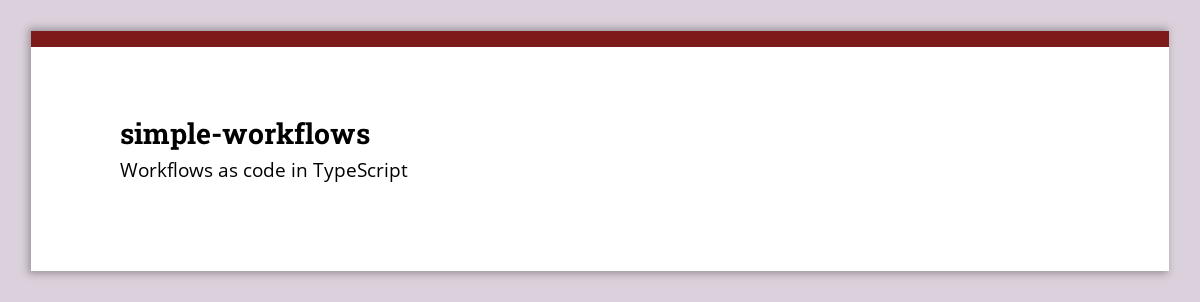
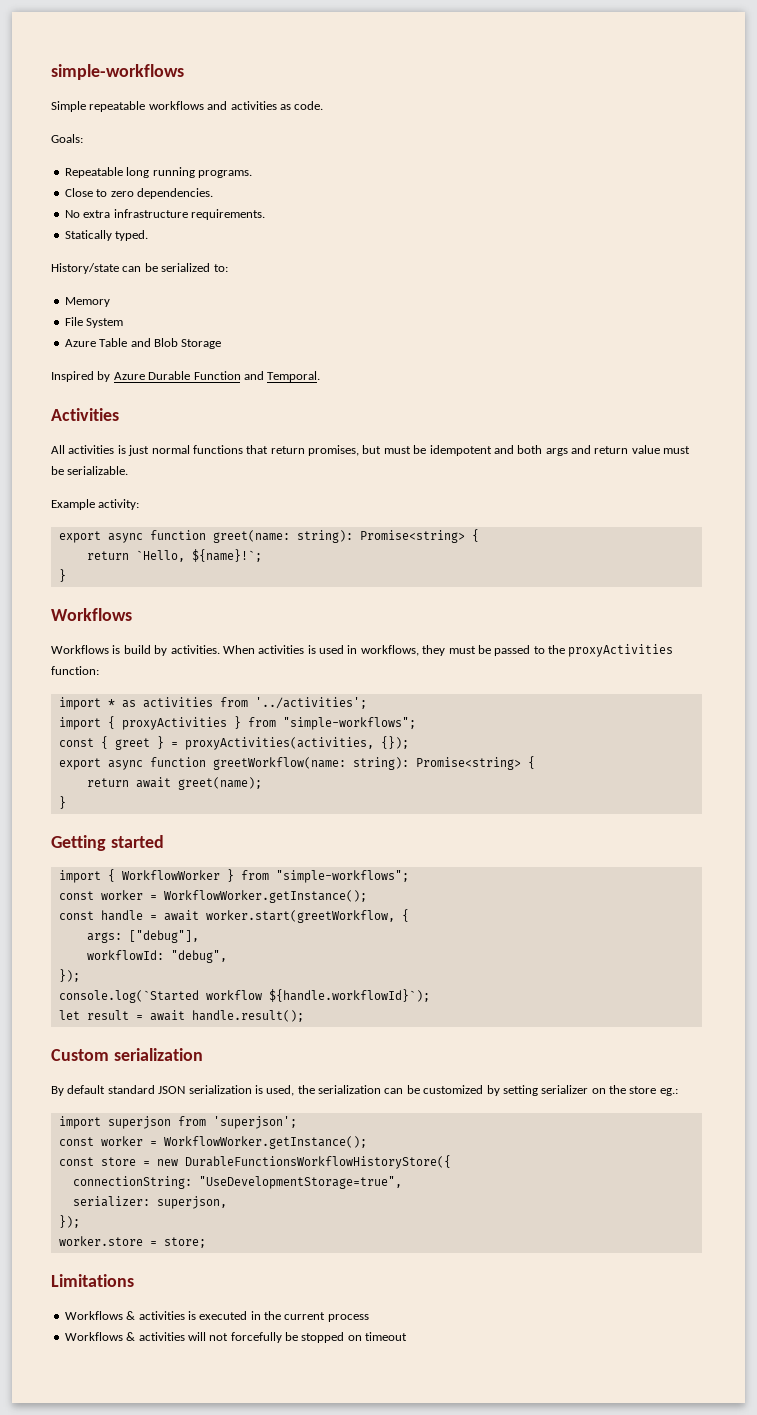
- Workflows as code in TypeScript
+ Simple repeatable workflows and activities as code.
+ Goals:
+ Repeatable long running programs.
+ Close to zero dependencies.
+ No extra infrastructure requirements.
+ Statically typed.
+ History/state can be serialized to:
+ Memory
+ File System
+ Azure Table and Blob Storage
+ Inspired by Azure Durable Function and Temporal.
+ Activities
+ All activities is just normal functions that return promises, but must be idempotent and both args and return value must be serializable.
+ Example activity:
+ export async function greet(name: string): Promise<string> {
+ return `Hello, ${name}!`;
+ }
+ Workflows
+ Workflows is build by activities. When activities is used in workflows, they must be passed to the proxyActivities function:
+ import * as activities from '../activities';
+ import { proxyActivities } from "simple-workflows";
+ const { greet } = proxyActivities(activities, {});
+ export async function greetWorkflow(name: string): Promise<string> {
+ return await greet(name);
+ }
+ Getting started
+ import { WorkflowWorker } from "simple-workflows";
+ const worker = WorkflowWorker.getInstance();
+ const handle = await worker.start(greetWorkflow, {
+ args: ["debug"],
+ workflowId: "debug",
+ });
+ console.log(`Started workflow ${handle.workflowId}`);
+ let result = await handle.result();
+ Custom serialization
+ By default standard JSON serialization is used, the serialization can be customized by setting serializer on the store eg.:
+ import superjson from 'superjson';
+ const worker = WorkflowWorker.getInstance();
+ const store = new DurableFunctionsWorkflowHistoryStore({
+ connectionString: "UseDevelopmentStorage=true",
+ serializer: superjson,
+ });
+ worker.store = store;
+ Limitations
+ Workflows & activities is executed in the current process
+ Workflows & activities will not forcefully be stopped on timeout

